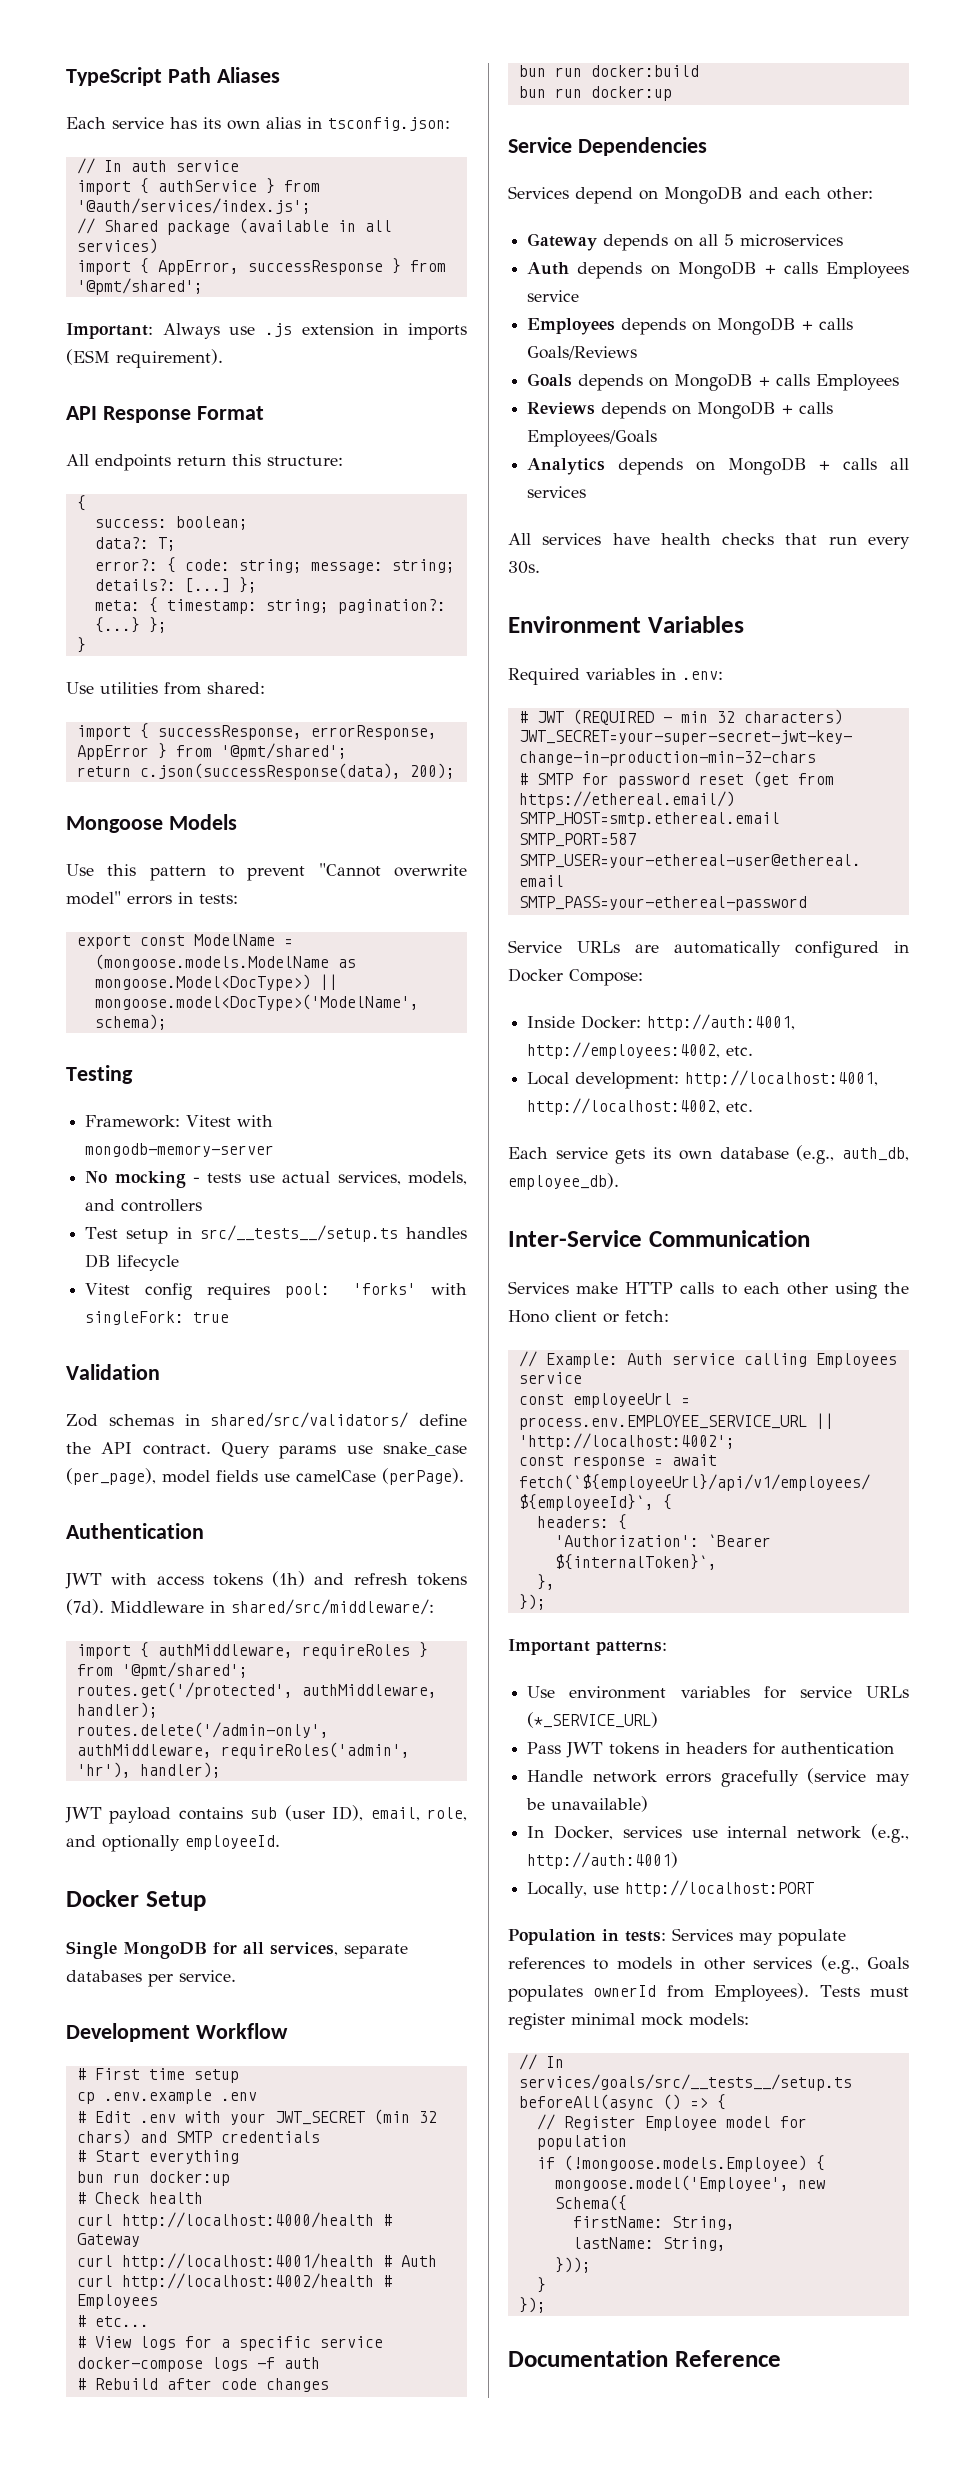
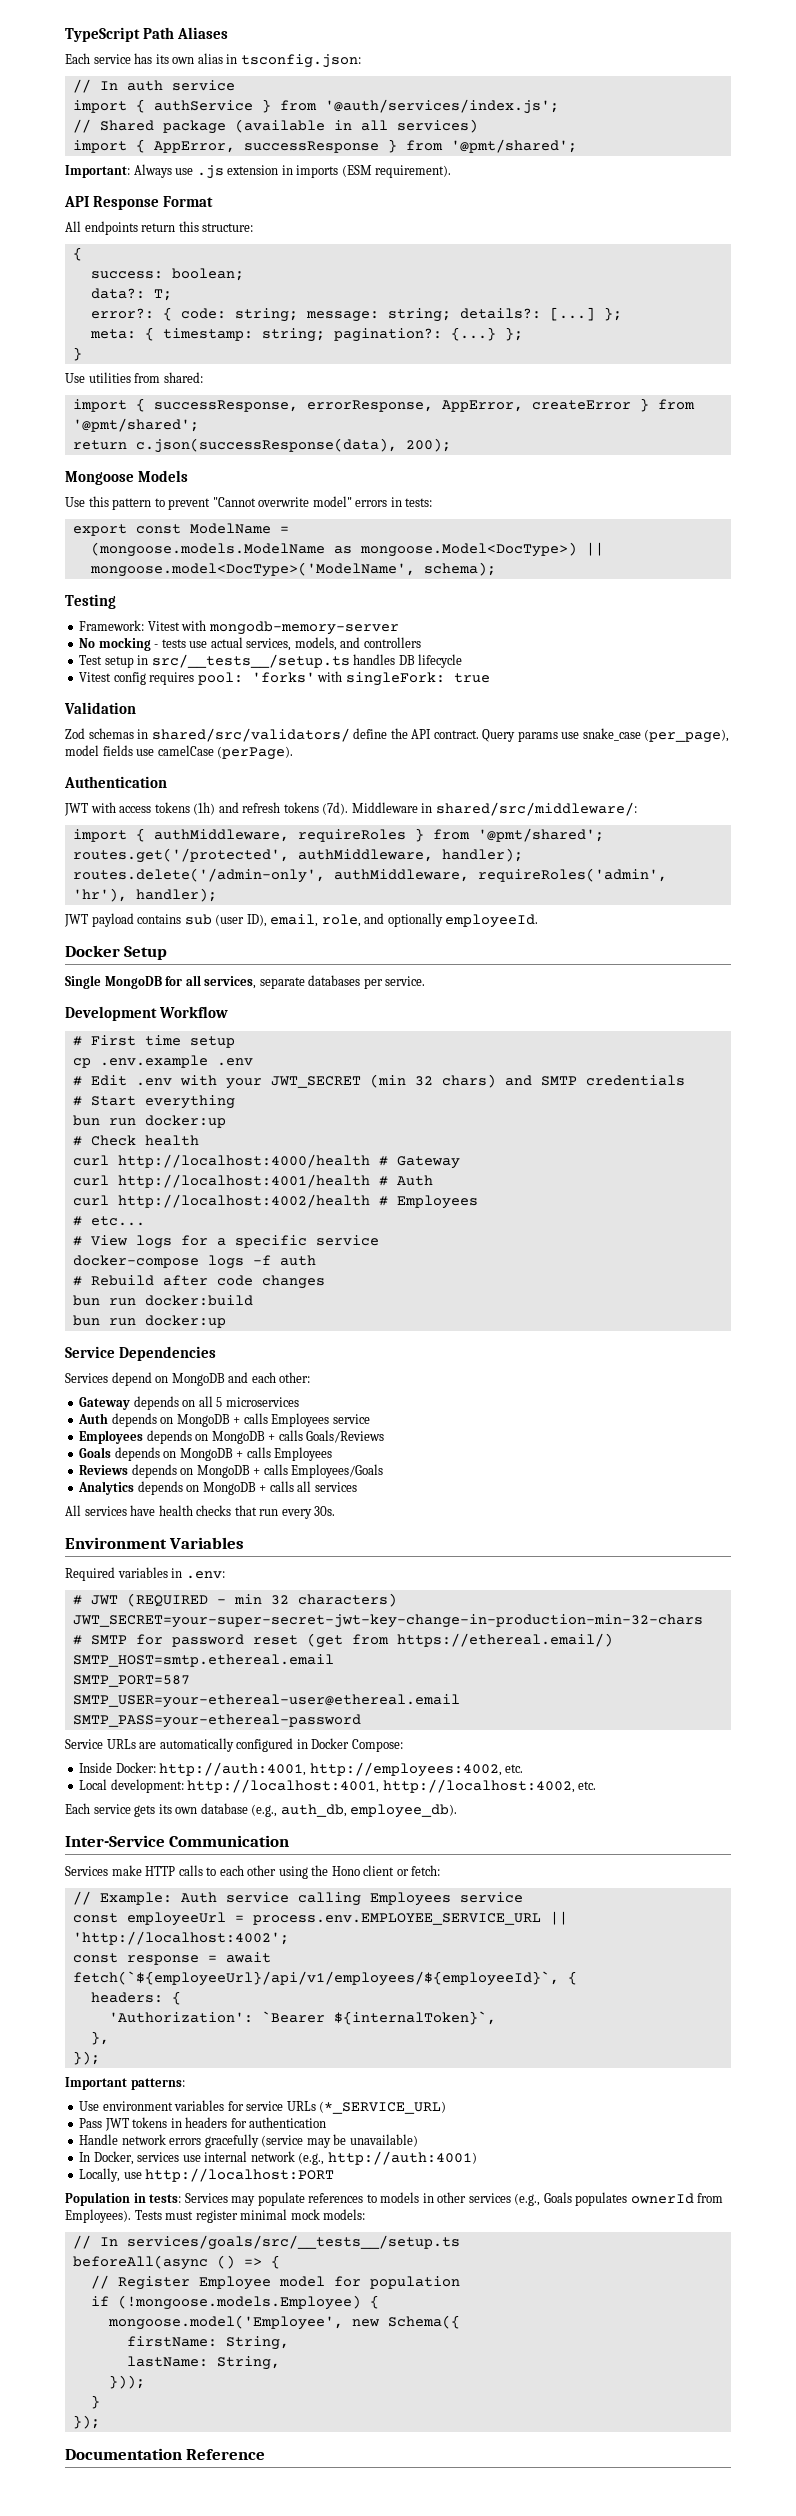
- import { successResponse, errorResponse, AppError } from '@pmt/shared';
+ import { successResponse, errorResponse, AppError, createError } from '@pmt/shared';

